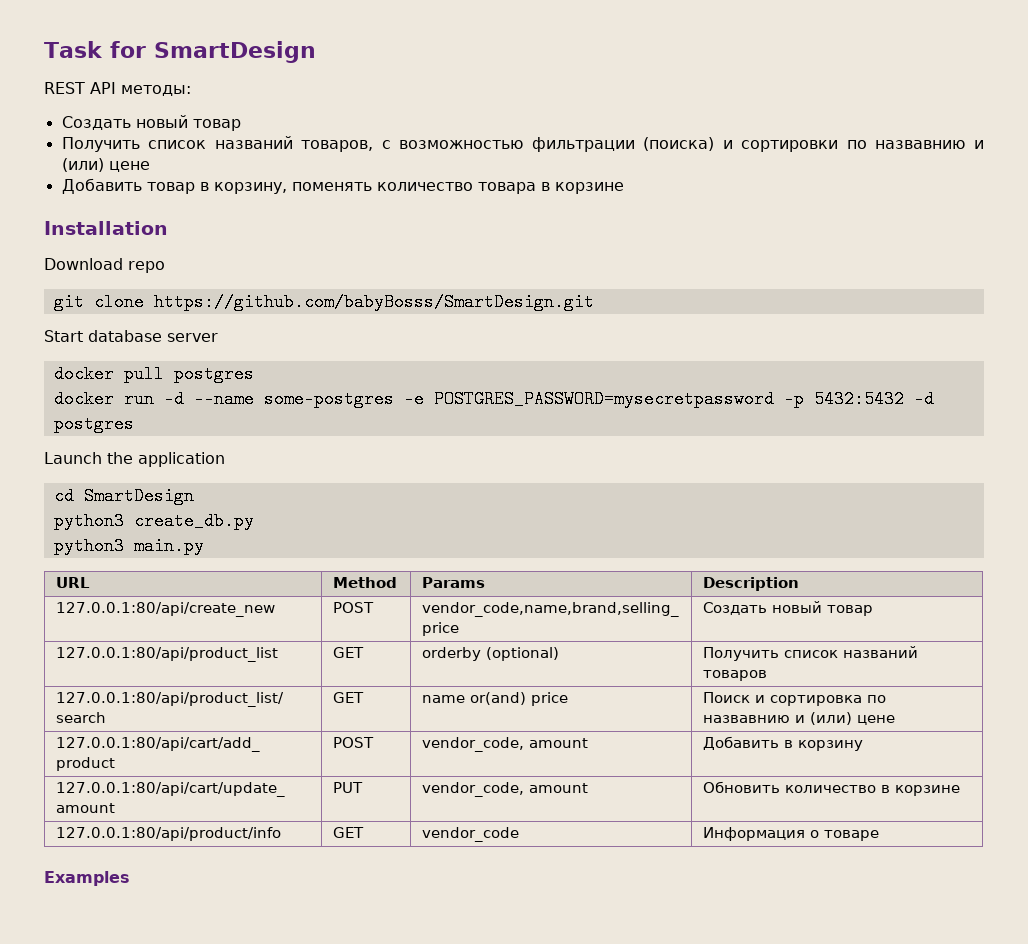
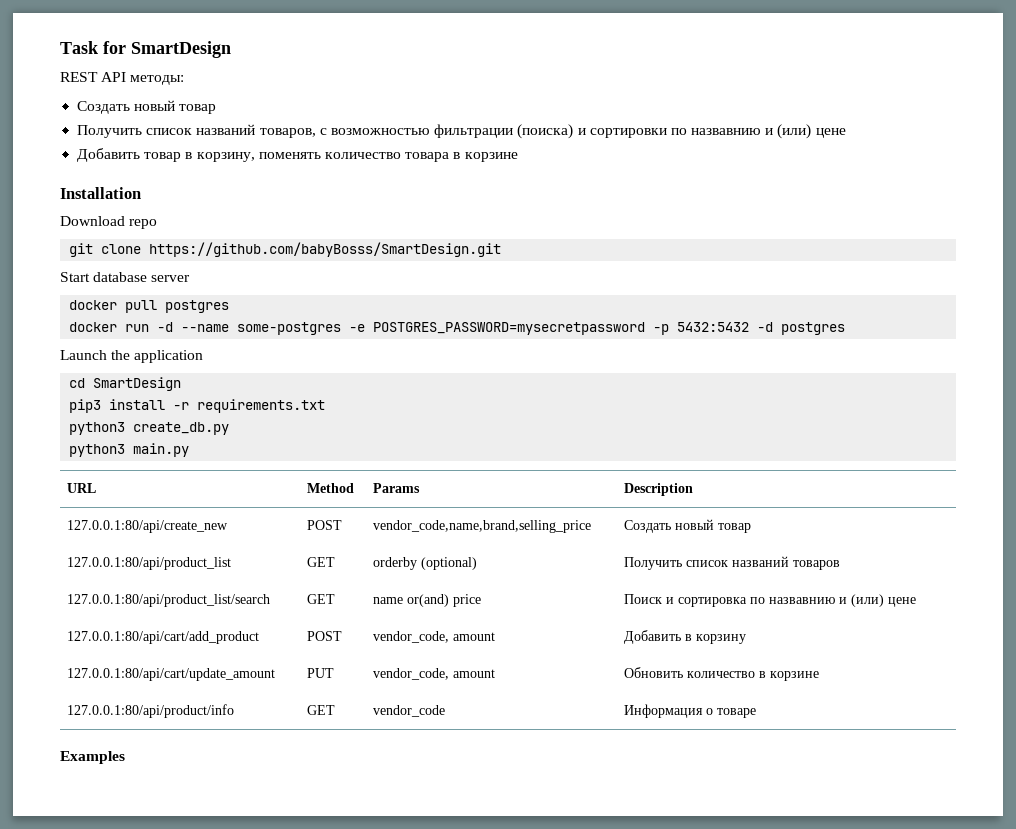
+ pip3 install -r requirements.txt

